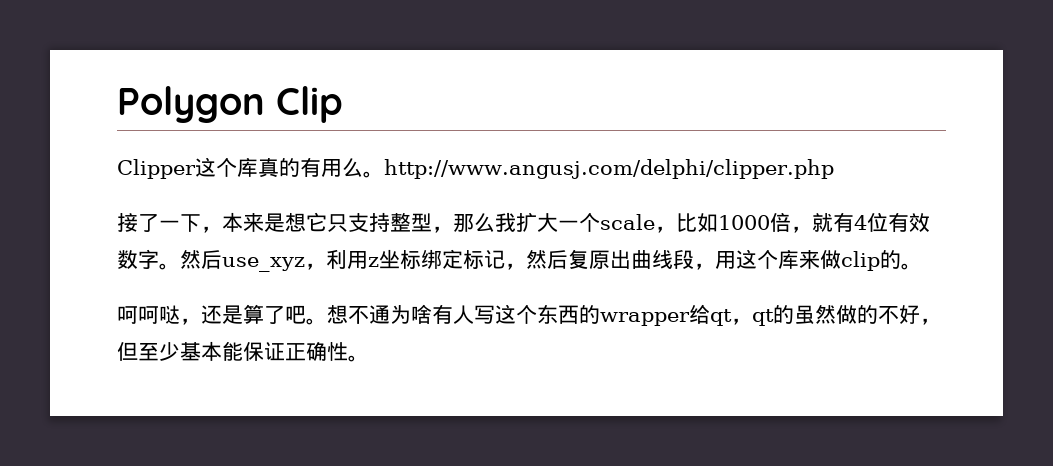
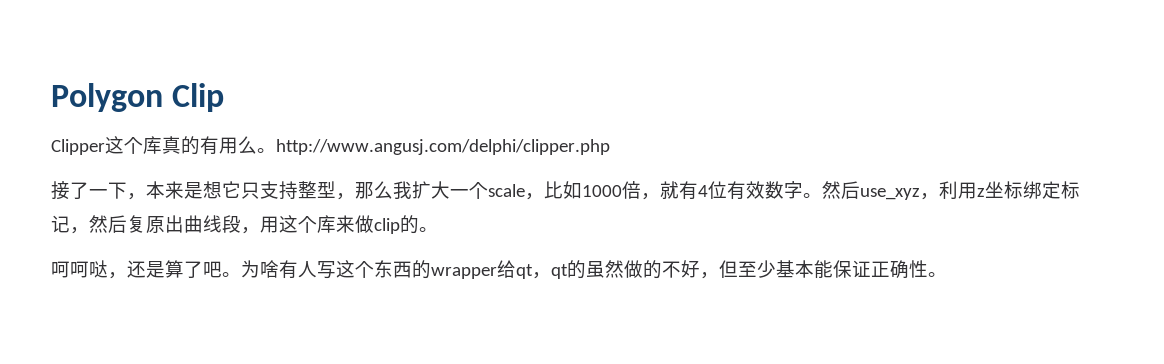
- 想不通为啥有人写这个东西的wrapper给qt，qt的虽然做的不好，但至少基本能保证正确性。
+ 为啥有人写这个东西的wrapper给qt，qt的虽然做的不好，但至少基本能保证正确性。

